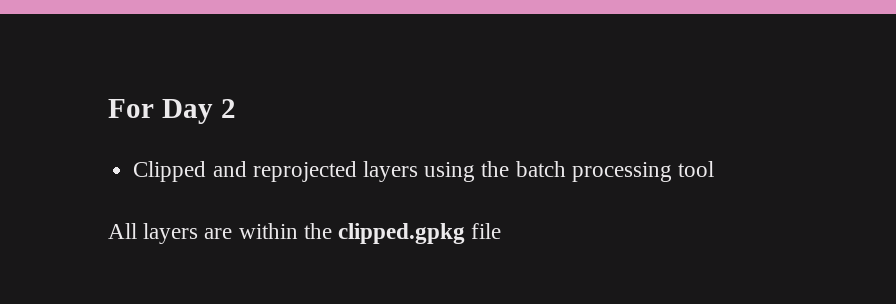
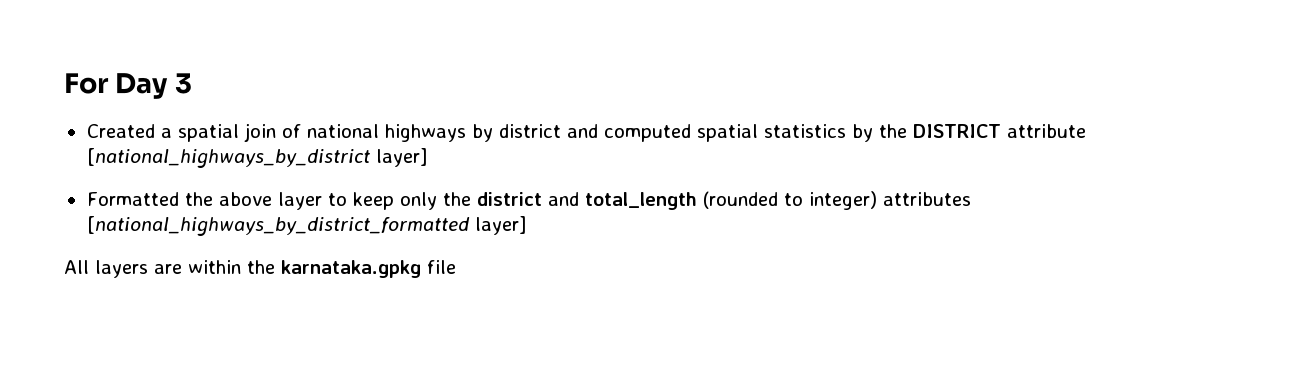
- For Day 2
- Clipped and reprojected layers using the batch processing tool
+ For Day 3
+ Created a spatial join of national highways by district and computed spatial statistics by the DISTRICT attribute [national_highways_by_district layer]
+ Formatted the above layer to keep only the district and total_length (rounded to integer) attributes [national_highways_by_district_formatted layer]
- All layers are within the clipped.gpkg file
+ All layers are within the karnataka.gpkg file

